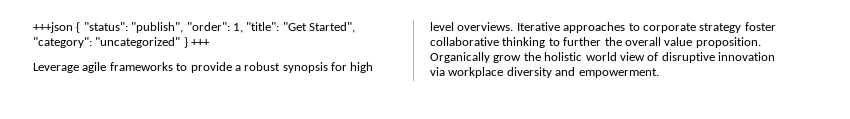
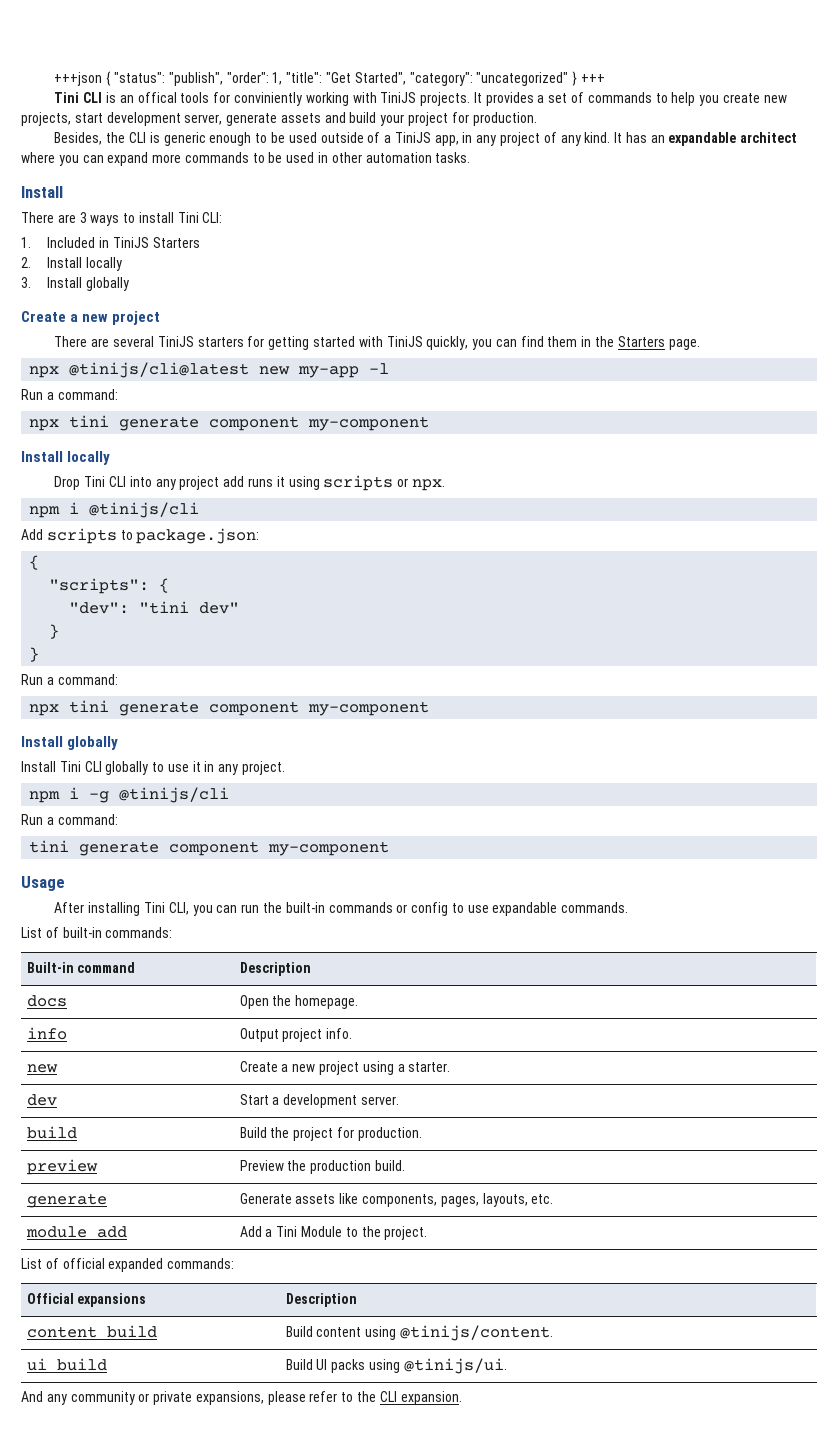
- Leverage agile frameworks to provide a robust synopsis for high level overviews. Iterative approaches to corporate strategy foster collaborative thinking to further the overall value proposition. Organically grow the holistic world view of disruptive innovation via workplace diversity and empowerment.
+ Tini CLI is an offical tools for conviniently working with TiniJS projects. It provides a set of commands to help you create new projects, start development server, generate assets and build your project for production.
+ Besides, the CLI is generic enough to be used outside of a TiniJS app, in any project of any kind. It has an expandable architect where you can expand more commands to be used in other automation tasks.
+ Install
+ There are 3 ways to install Tini CLI:
+ 1. Included in TiniJS Starters
+ 2. Install locally
+ 3. Install globally
+ Create a new project
+ There are several TiniJS starters for getting started with TiniJS quickly, you can find them in the Starters page.
+ npx @tinijs/cli@latest new my-app -l
+ Run a command:
+ npx tini generate component my-component
+ Install locally
+ Drop Tini CLI into any project add runs it using scripts or npx.
+ npm i @tinijs/cli
+ Add scripts to package.json:
+ {
+ "scripts": {
+ "dev": "tini dev"
+ }
+ }
+ Run a command:
+ npx tini generate component my-component
+ Install globally
+ Install Tini CLI globally to use it in any project.
+ npm i -g @tinijs/cli
+ Run a command:
+ tini generate component my-component
+ Usage
+ After installing Tini CLI, you can run the built-in commands or config to use expandable commands.
+ List of built-in commands:
+ Built-in command | Description
+ docs | Open the homepage.
+ info | Output project info.
+ new | Create a new project using a starter.
+ dev | Start a development server.
+ build | Build the project for production.
+ preview | Preview the production build.
+ generate | Generate assets like components, pages, layouts, etc.
+ module add | Add a Tini Module to the project.
+ List of official expanded commands:
+ Official expansions | Description
+ content build | Build content using @tinijs/content.
+ ui build | Build UI packs using @tinijs/ui.
+ And any community or private expansions, please refer to the CLI expansion.

